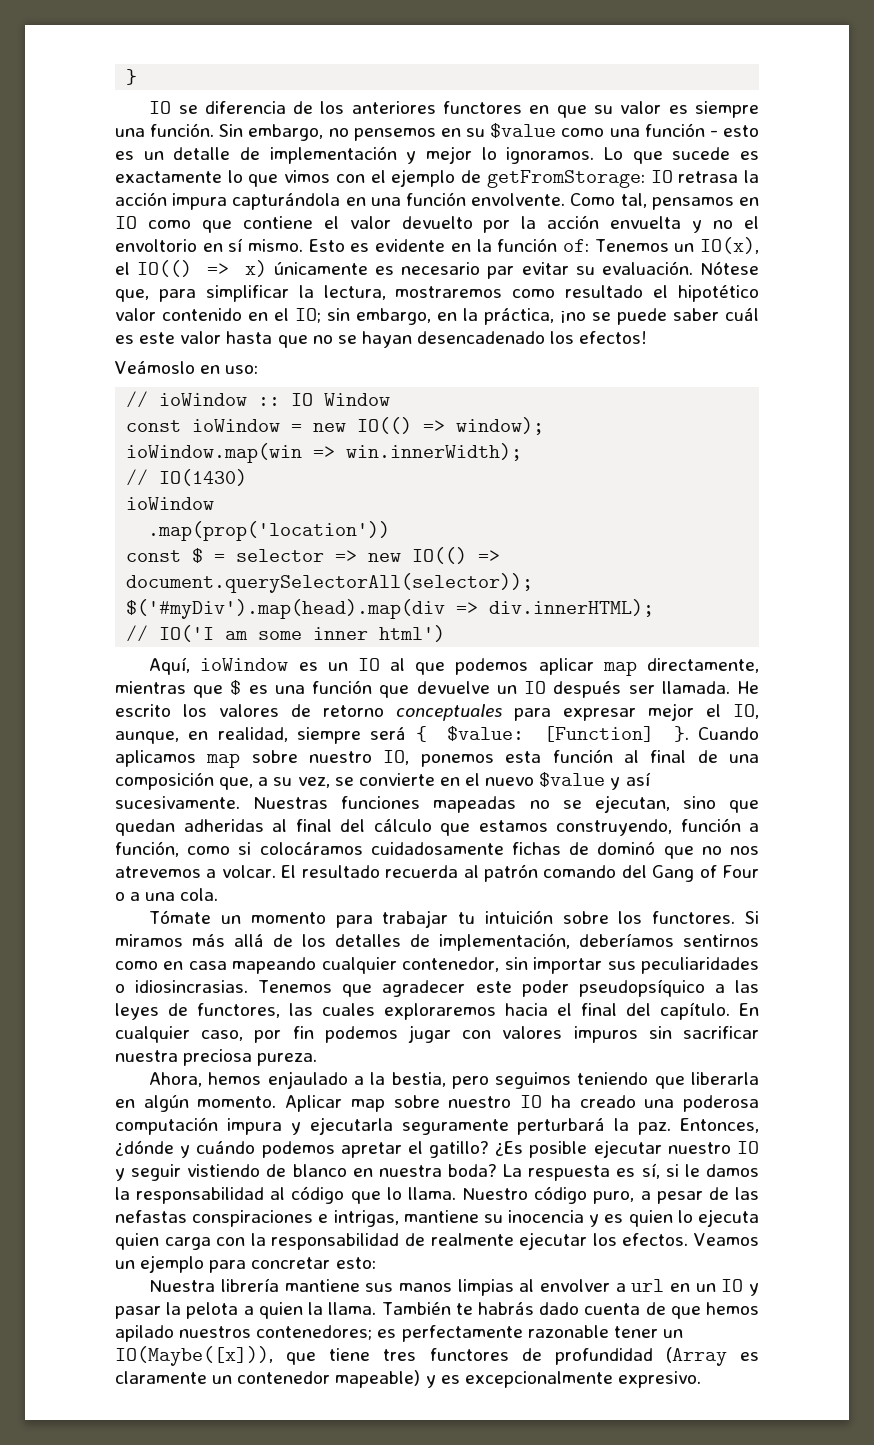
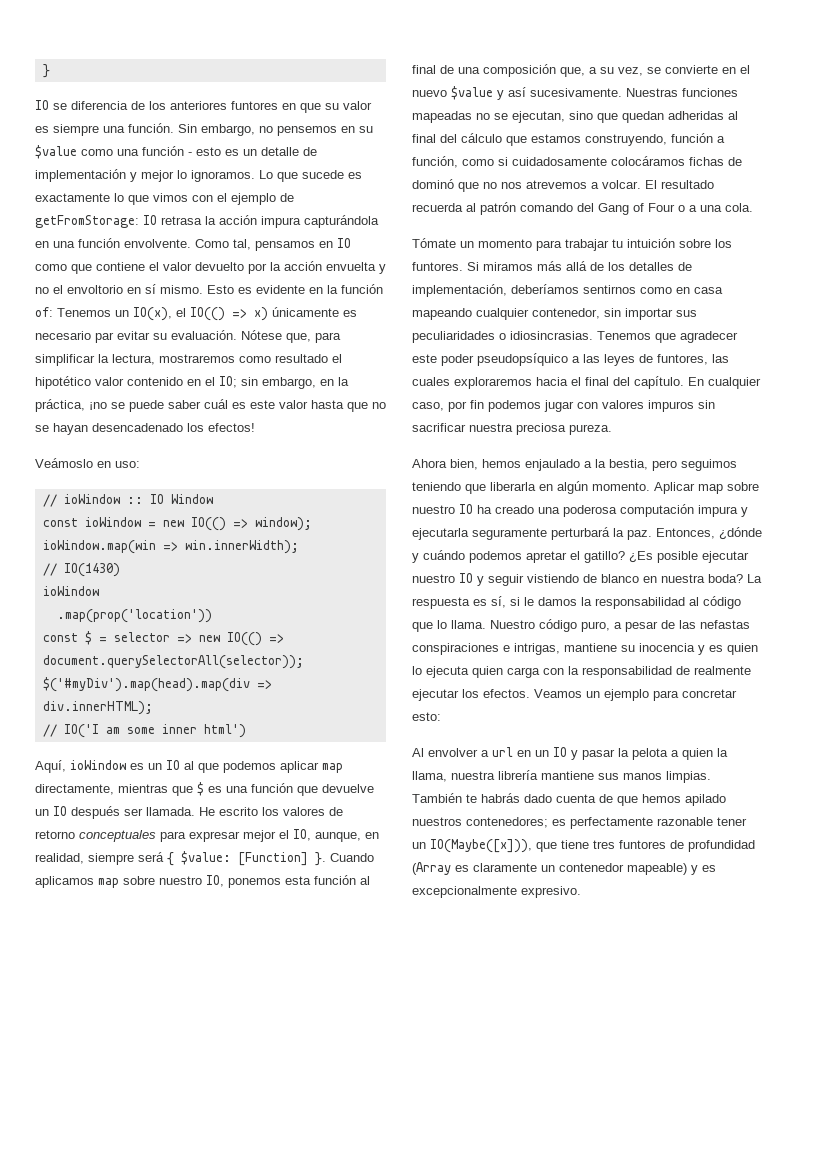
- IO se diferencia de los anteriores functores en que su valor es siempre una función.
+ IO se diferencia de los anteriores funtores en que su valor es siempre una función.
- Nuestras funciones mapeadas no se ejecutan, sino que quedan adheridas al final del cálculo que estamos construyendo, función a función, como si colocáramos cuidadosamente fichas de dominó que no nos atrevemos a volcar.
+ Nuestras funciones mapeadas no se ejecutan, sino que quedan adheridas al final del cálculo que estamos construyendo, función a función, como si cuidadosamente colocáramos fichas de dominó que no nos atrevemos a volcar.
- Tómate un momento para trabajar tu intuición sobre los functores.
+ Tómate un momento para trabajar tu intuición sobre los funtores.
- Tenemos que agradecer este poder pseudopsíquico a las leyes de functores, las cuales exploraremos hacia el final del capítulo.
+ Tenemos que agradecer este poder pseudopsíquico a las leyes de funtores, las cuales exploraremos hacia el final del capítulo.
- Ahora, hemos enjaulado a la bestia, pero seguimos teniendo que liberarla en algún momento.
+ Ahora bien, hemos enjaulado a la bestia, pero seguimos teniendo que liberarla en algún momento.
- Nuestra librería mantiene sus manos limpias al envolver a url en un IO y pasar la pelota a quien la llama.
+ Al envolver a url en un IO y pasar la pelota a quien la llama, nuestra librería mantiene sus manos limpias.
- También te habrás dado cuenta de que hemos apilado nuestros contenedores; es perfectamente razonable tener un IO(Maybe([x])), que tiene tres functores de profundidad (Array es claramente un contenedor mapeable) y es excepcionalmente expresivo.
+ También te habrás dado cuenta de que hemos apilado nuestros contenedores; es perfectamente razonable tener un IO(Maybe([x])), que tiene tres funtores de profundidad (Array es claramente un contenedor mapeable) y es excepcionalmente expresivo.

